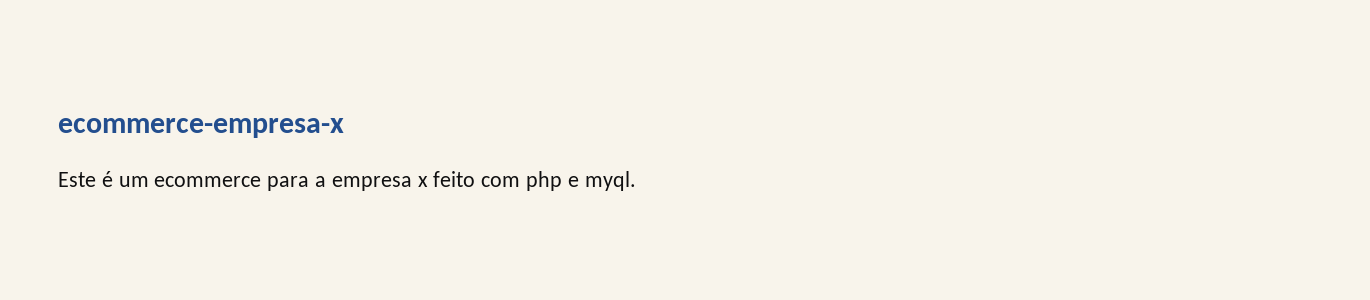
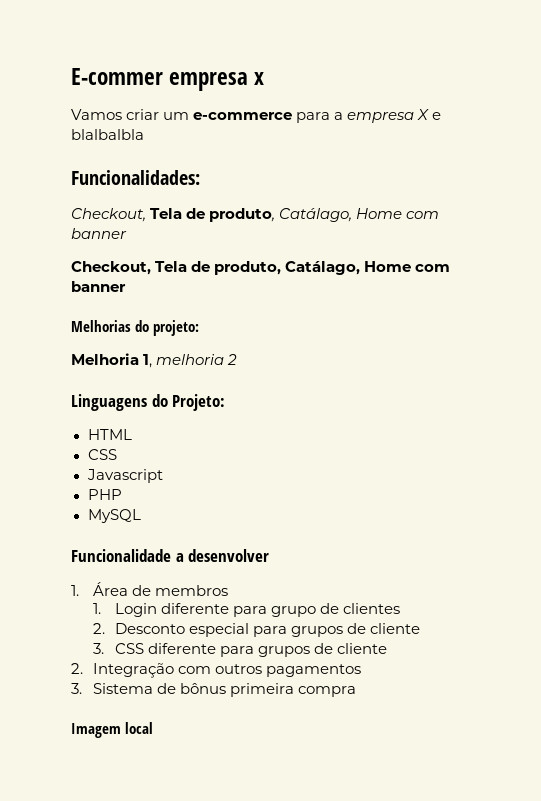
- ecommerce-empresa-x
- Este é um ecommerce para a empresa x feito com php e myql.
+ E-commer empresa x
+ Vamos criar um e-commerce para a empresa X e blalbalbla
+ Funcionalidades:
+ Checkout, Tela de produto, Catálago, Home com banner
+ Checkout, Tela de produto, Catálago, Home com banner
+ Melhorias do projeto:
+ Melhoria 1, melhoria 2
+ Linguagens do Projeto:
+ HTML
+ CSS
+ Javascript
+ PHP
+ MySQL
+ Funcionalidade a desenvolver
+ 1. Área de membros
+ 1. Login diferente para grupo de clientes
+ 2. Desconto especial para grupos de cliente
+ 3. CSS diferente para grupos de cliente
+ 2. Integração com outros pagamentos
+ 3. Sistema de bônus primeira compra
+ Imagem local

